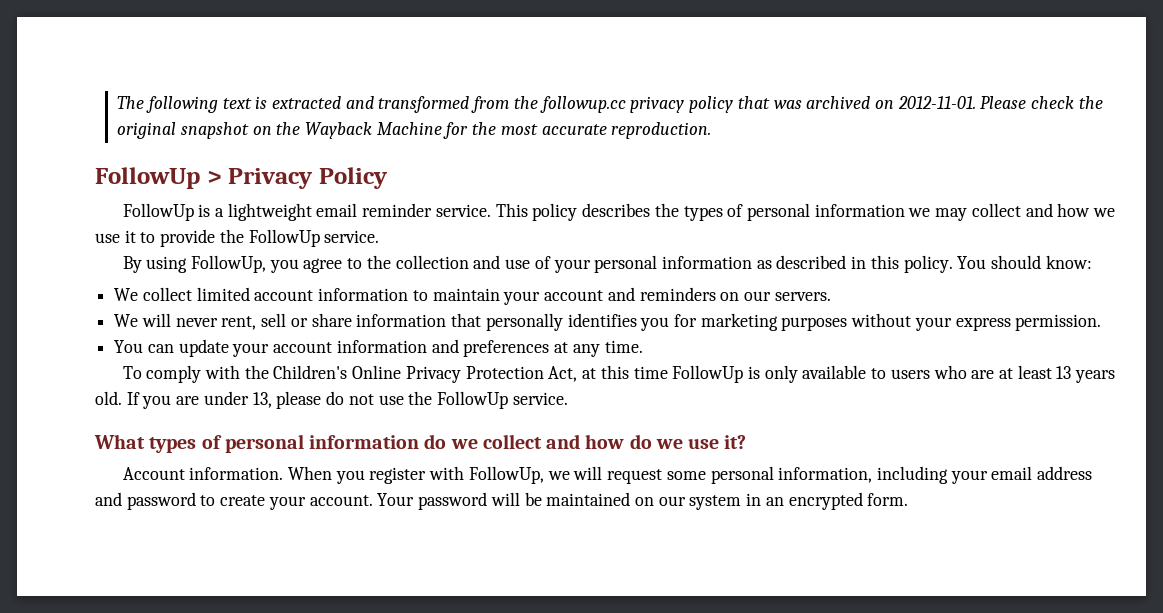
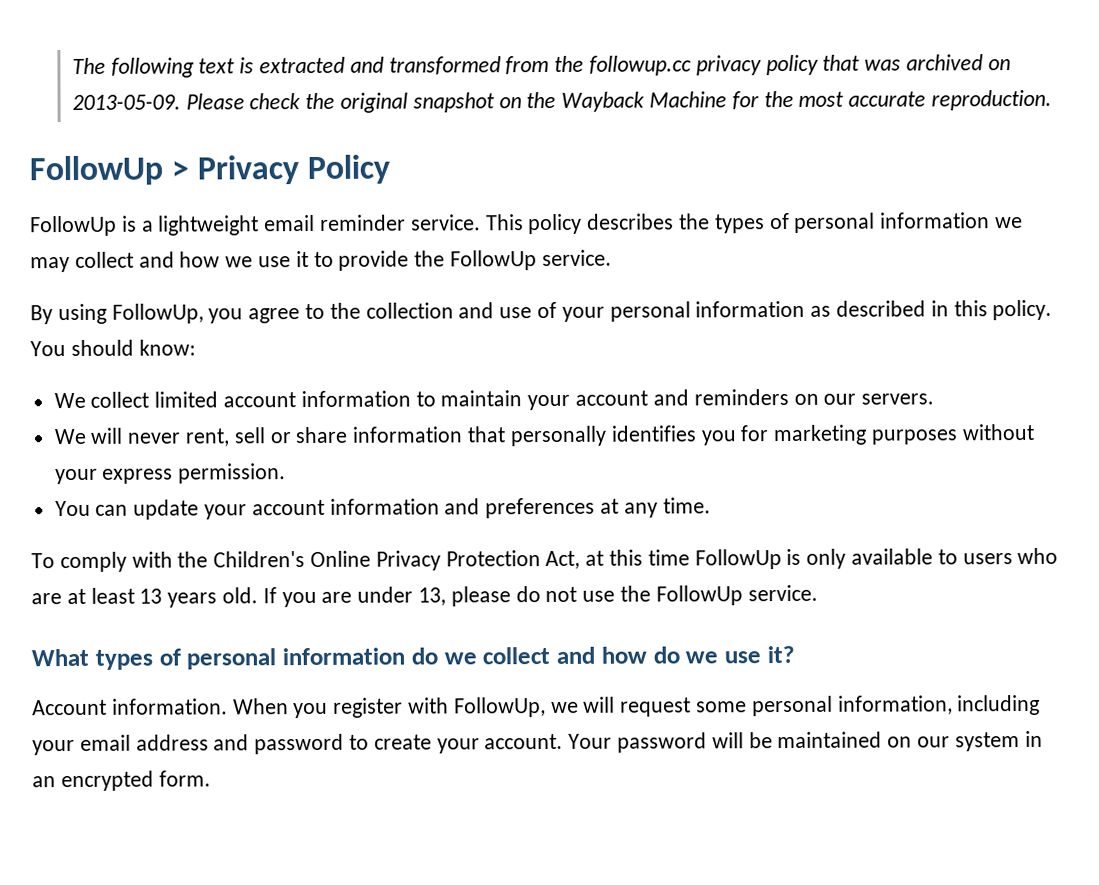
- The following text is extracted and transformed from the followup.cc privacy policy that was archived on 2012-11-01.
+ The following text is extracted and transformed from the followup.cc privacy policy that was archived on 2013-05-09.

